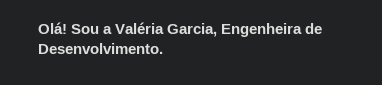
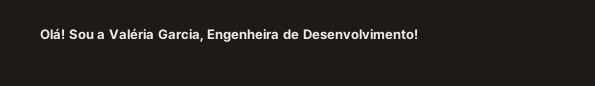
- Sou a Valéria Garcia, Engenheira de Desenvolvimento.
+ Sou a Valéria Garcia, Engenheira de Desenvolvimento!

